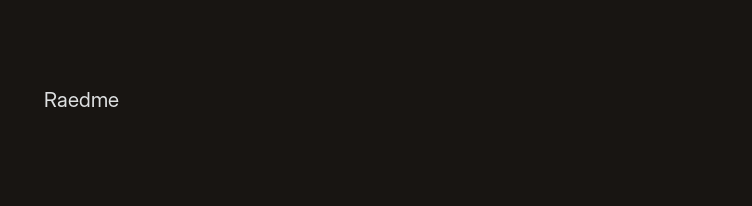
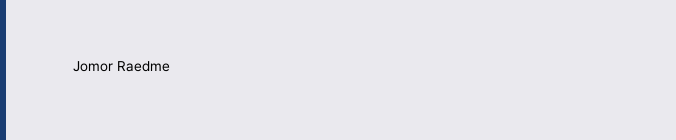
- Raedme
+ Jomor Raedme

